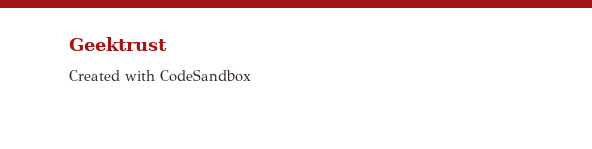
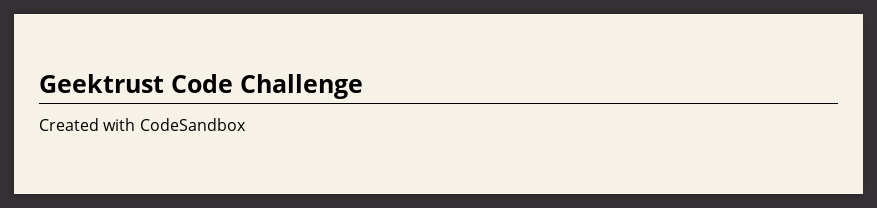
- Geektrust
+ Geektrust Code Challenge

